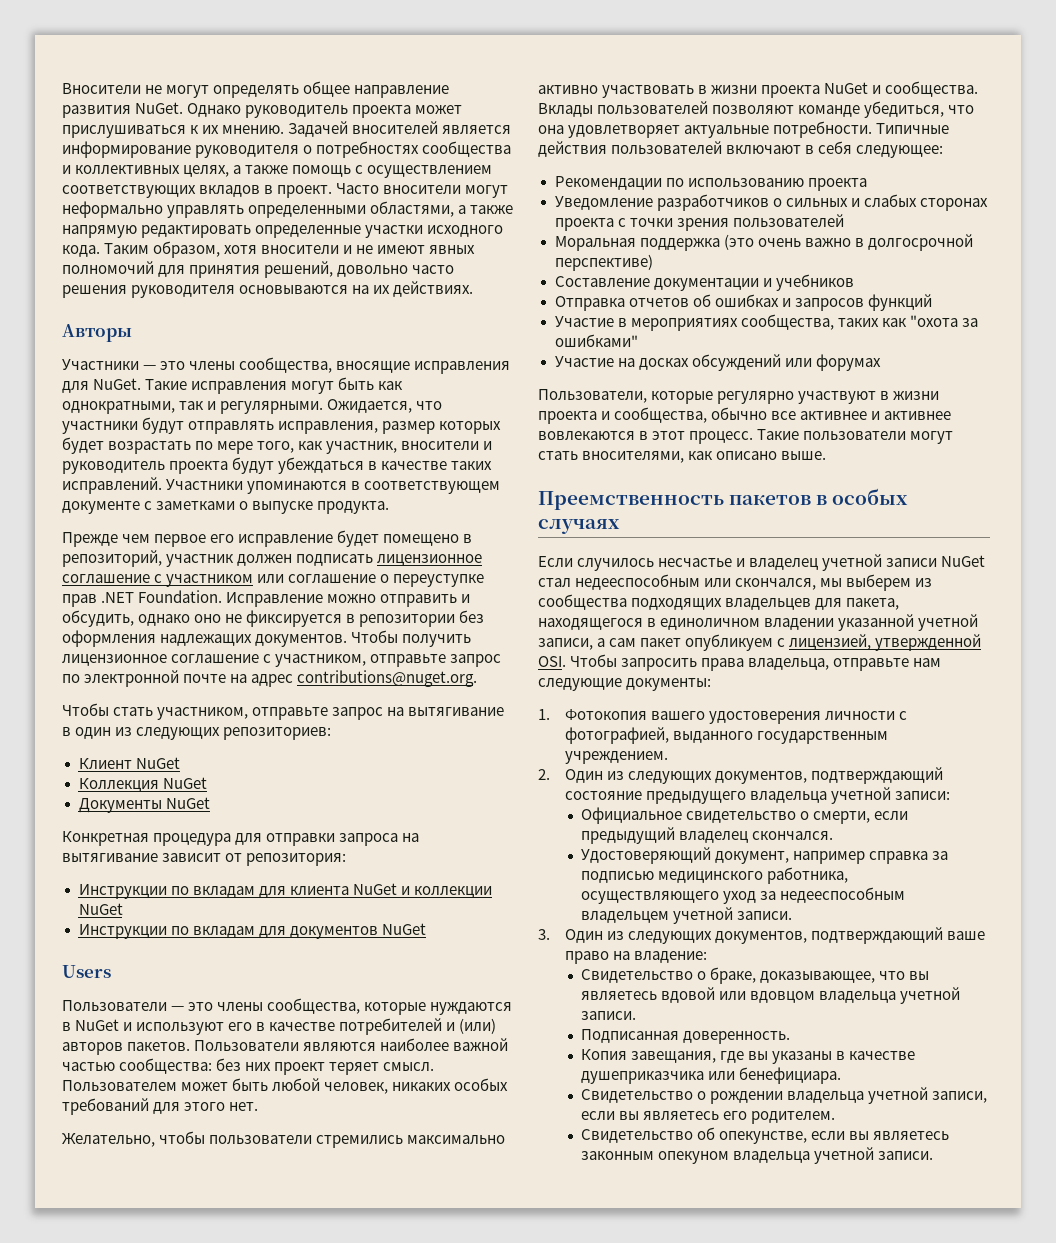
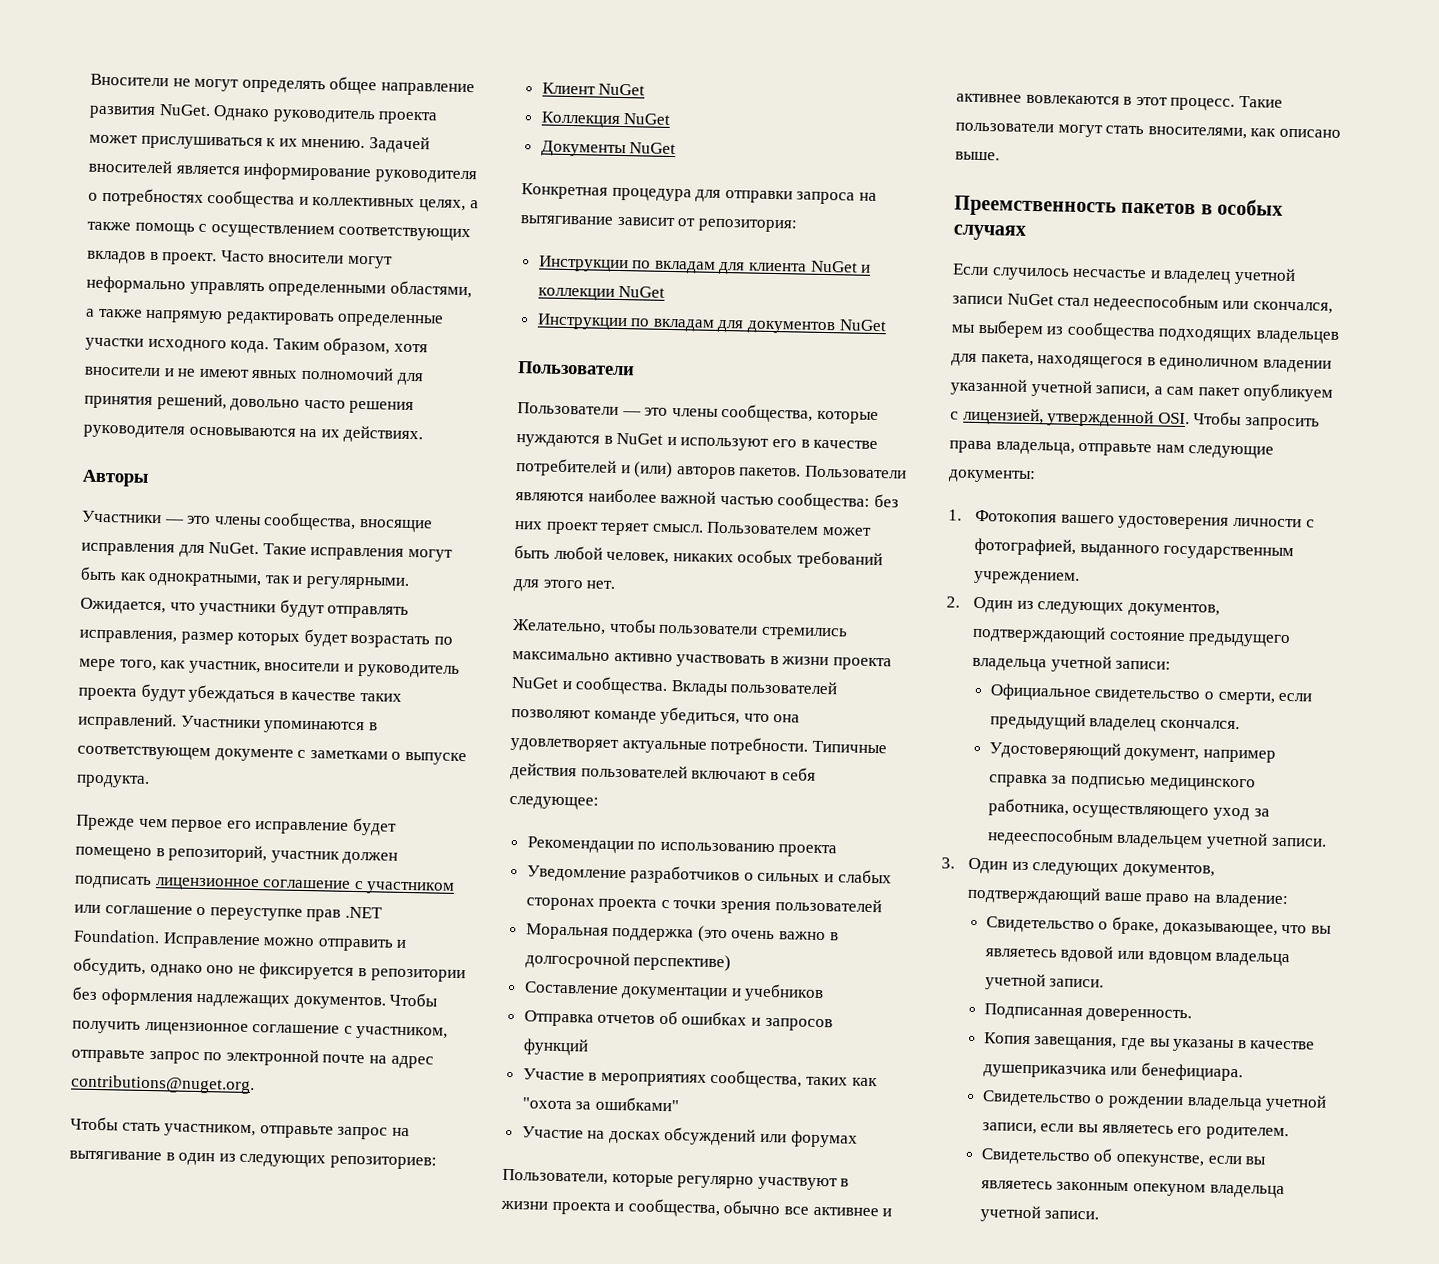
  Инструкции по вкладам для документов NuGet
- Users
+ Пользователи

